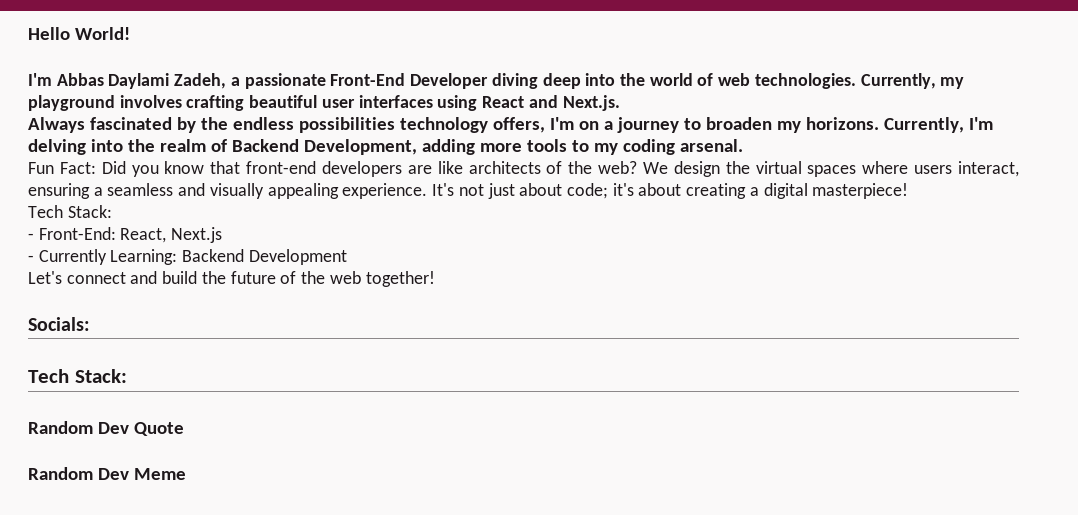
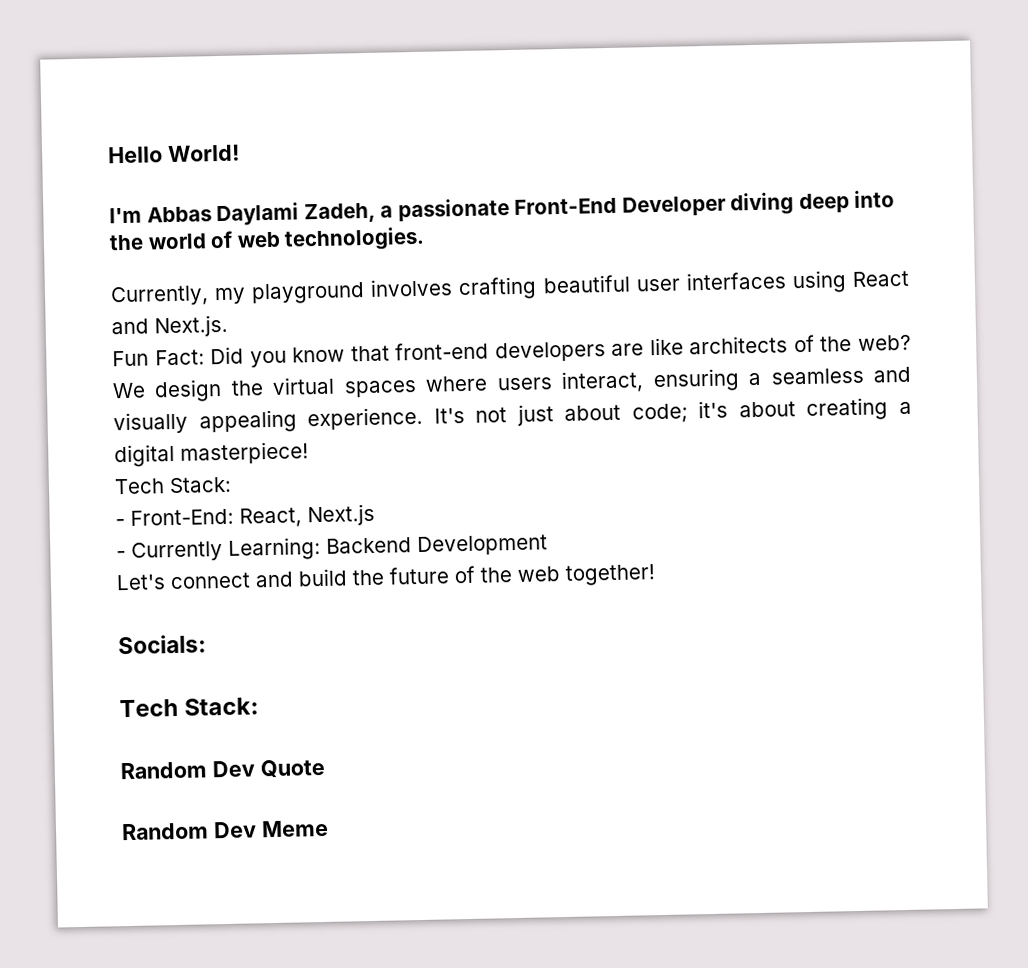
- I'm Abbas Daylami Zadeh, a passionate Front-End Developer diving deep into the world of web technologies. Currently, my playground involves crafting beautiful user interfaces using React and Next.js.
+ I'm Abbas Daylami Zadeh, a passionate Front-End Developer diving deep into the world of web technologies.
+ Currently, my playground involves crafting beautiful user interfaces using React and Next.js.
- Always fascinated by the endless possibilities technology offers, I'm on a journey to broaden my horizons. Currently, I'm delving into the realm of Backend Development, adding more tools to my coding arsenal.

